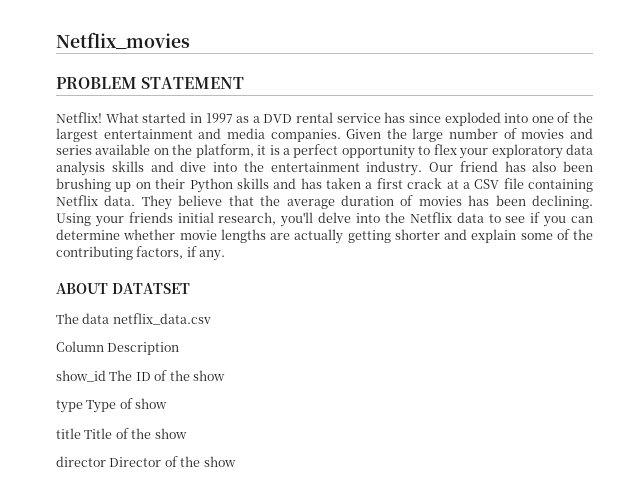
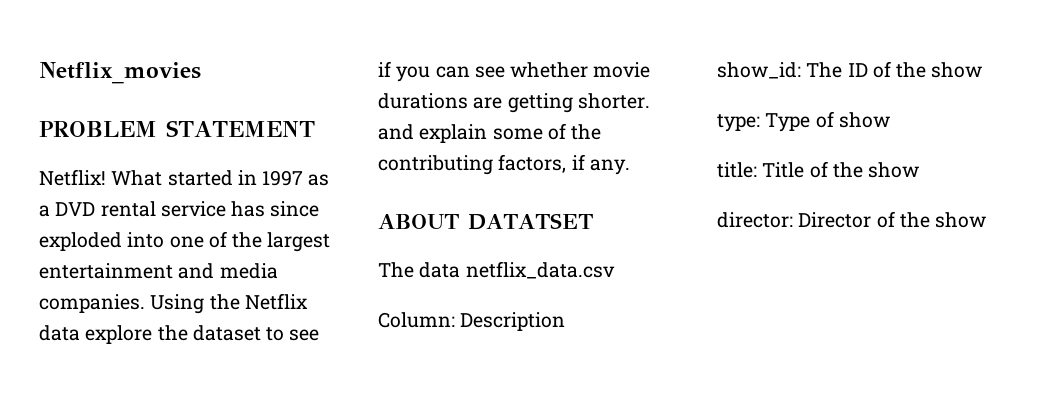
- Given the large number of movies and series available on the platform, it is a perfect opportunity to flex your exploratory data analysis skills and dive into the entertainment industry. Our friend has also been brushing up on their Python skills and has taken a first crack at a CSV file containing Netflix data. They believe that the average duration of movies has been declining. Using your friends initial research, you'll delve into the Netflix data to see if you can determine whether movie lengths are actually getting shorter and explain some of the contributing factors, if any.
+ Using the Netflix data explore the dataset to see if you can see whether movie durations are getting shorter. and explain some of the contributing factors, if any.
- Column Description
+ Column: Description
- show_id The ID of the show
+ show_id: The ID of the show
- type Type of show
+ type: Type of show
- title Title of the show
+ title: Title of the show
- director Director of the show
+ director: Director of the show

